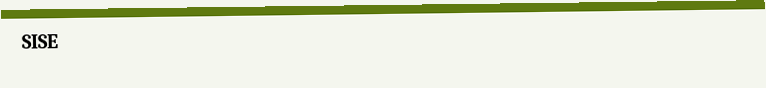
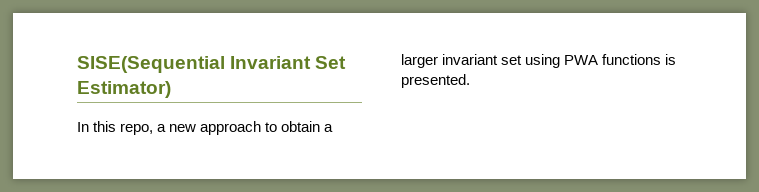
- SISE
+ SISE(Sequential Invariant Set Estimator)
+ In this repo, a new approach to obtain a larger invariant set using PWA functions is presented.

